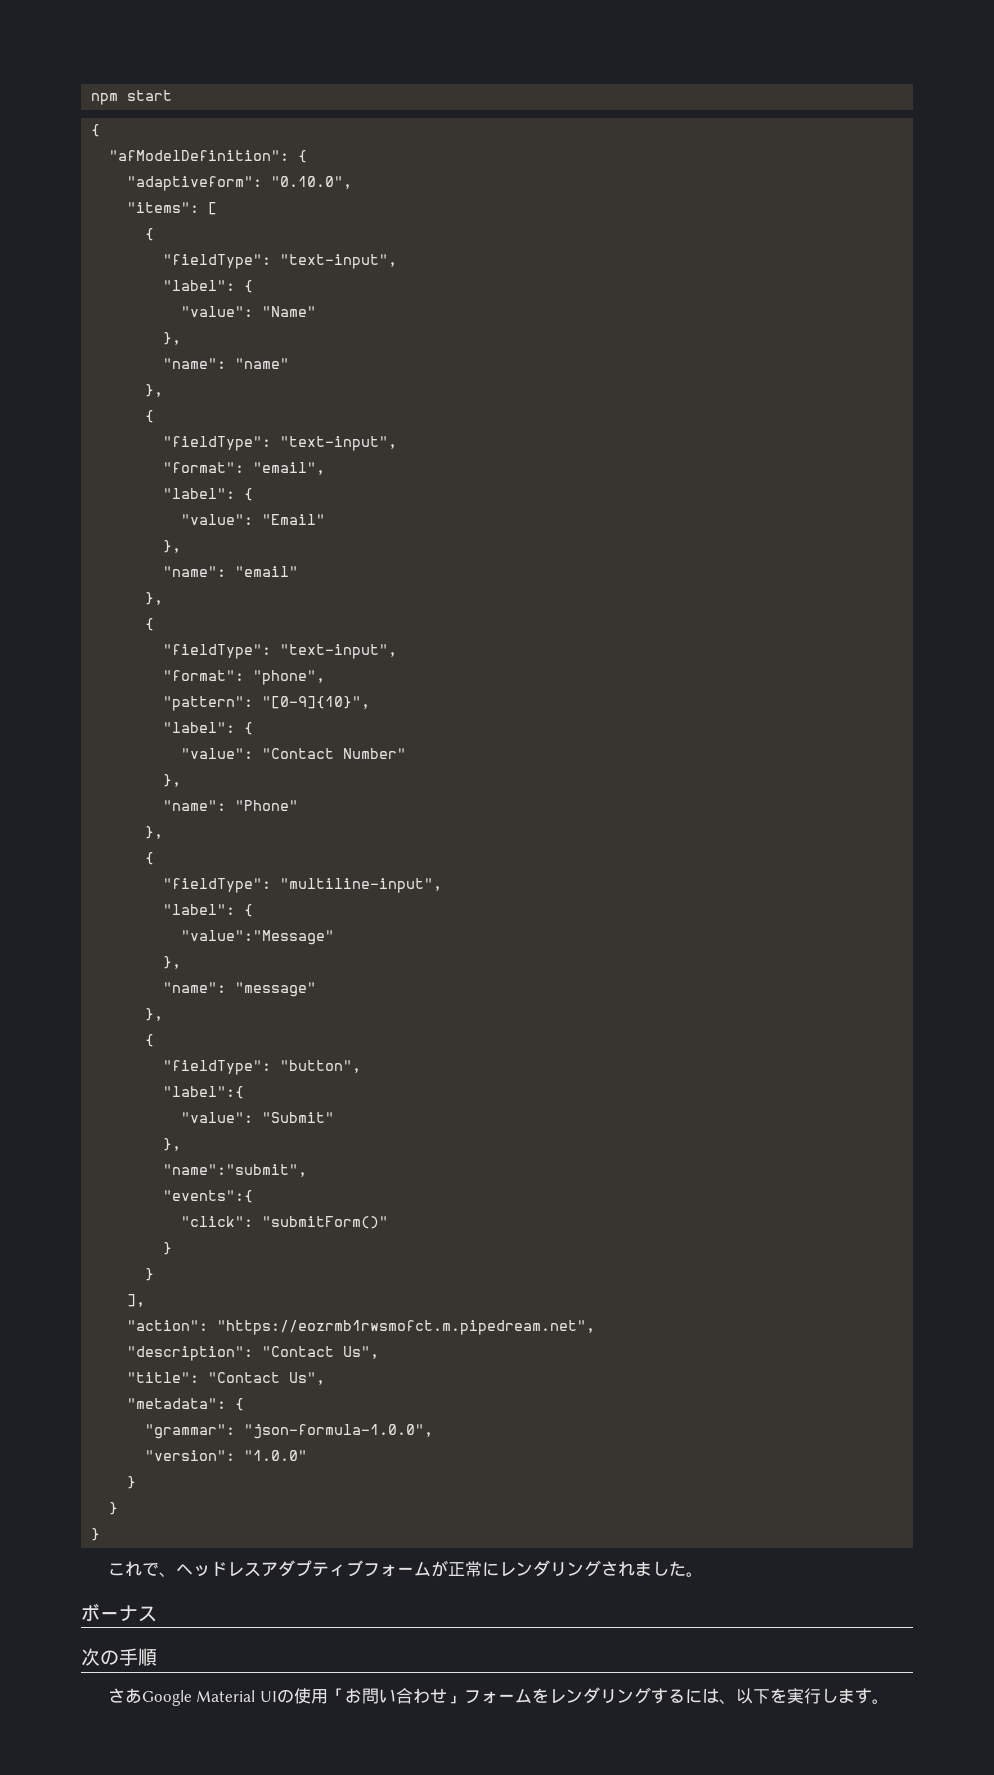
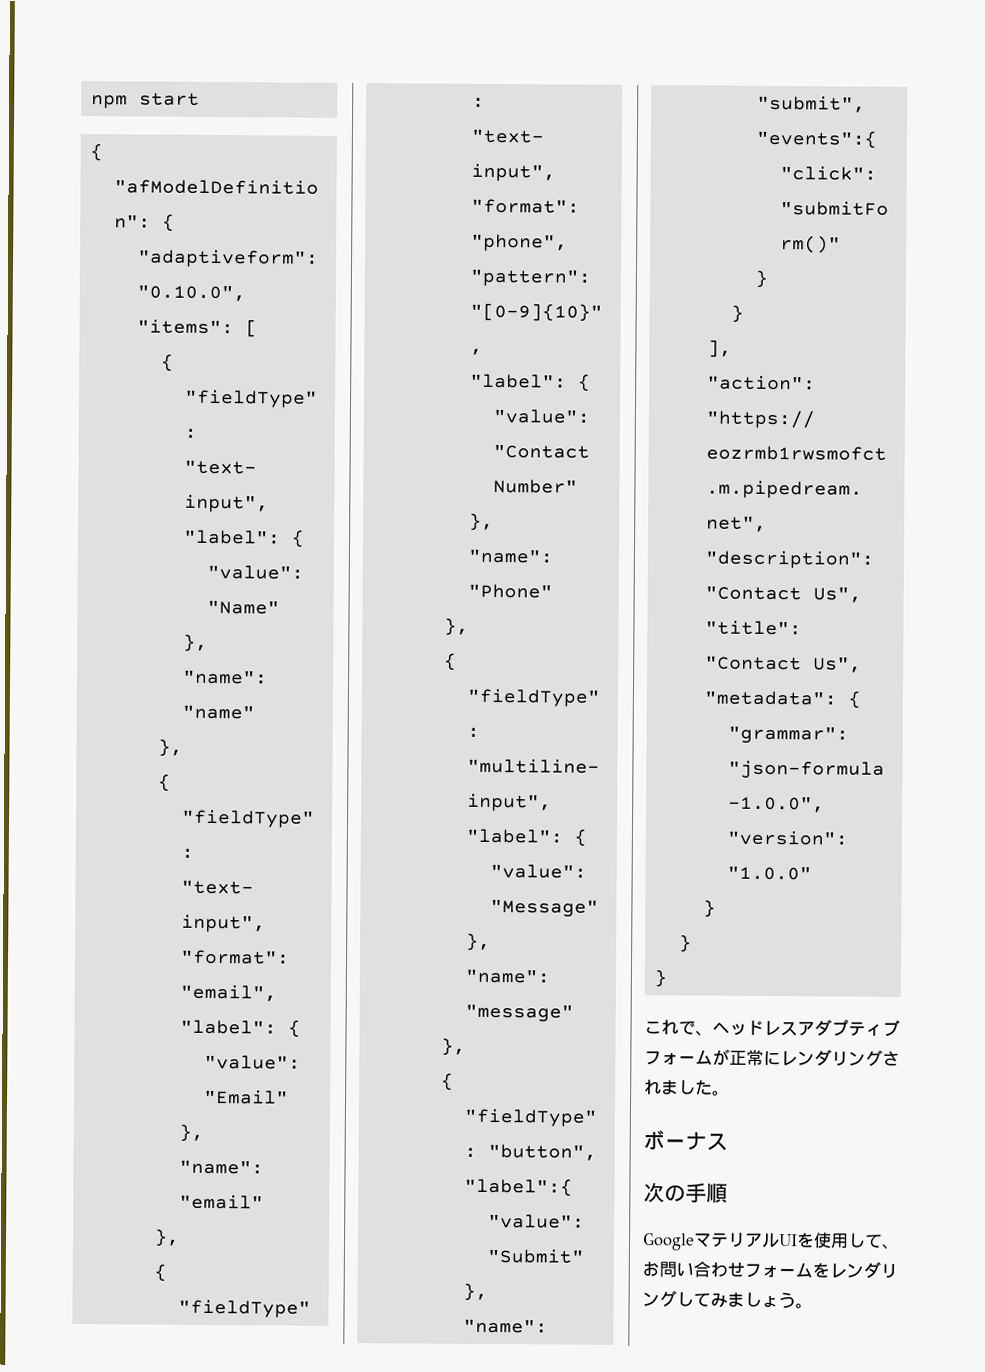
- さあGoogle Material UIの使用「お問い合わせ」フォームをレンダリングするには、以下を実行します。
+ GoogleマテリアルUIを使用して、お問い合わせフォームをレンダリングしてみましょう。

